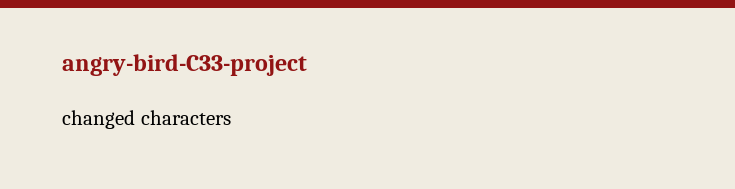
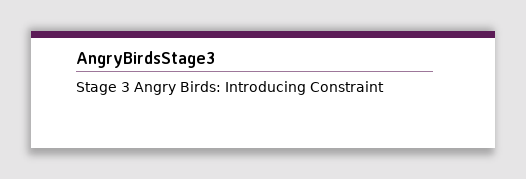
- angry-bird-C33-project
- changed characters
+ AngryBirdsStage3
+ Stage 3 Angry Birds: Introducing Constraint

